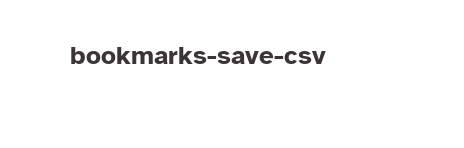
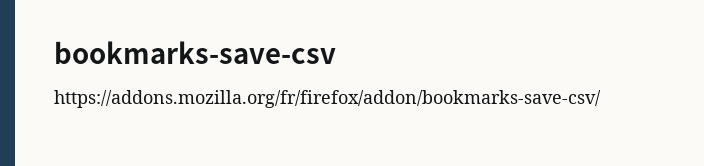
+ https://addons.mozilla.org/fr/firefox/addon/bookmarks-save-csv/

